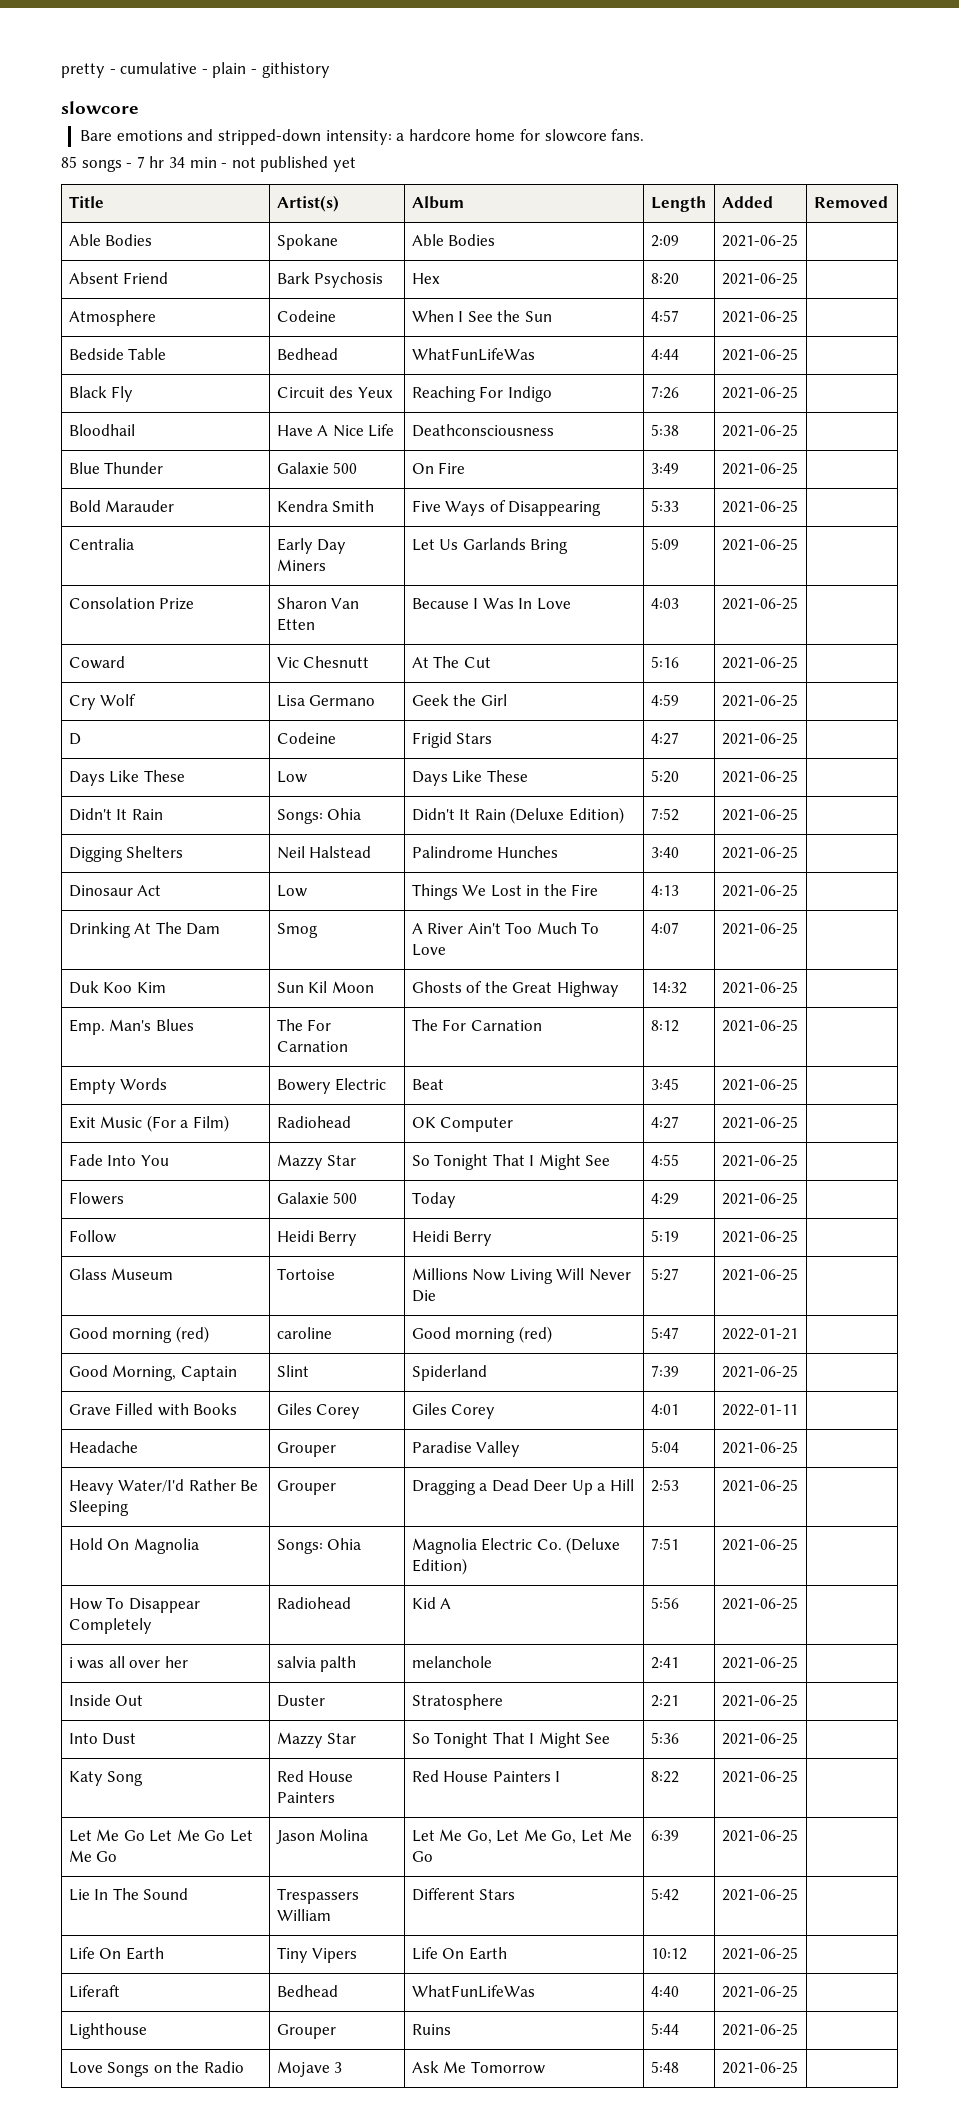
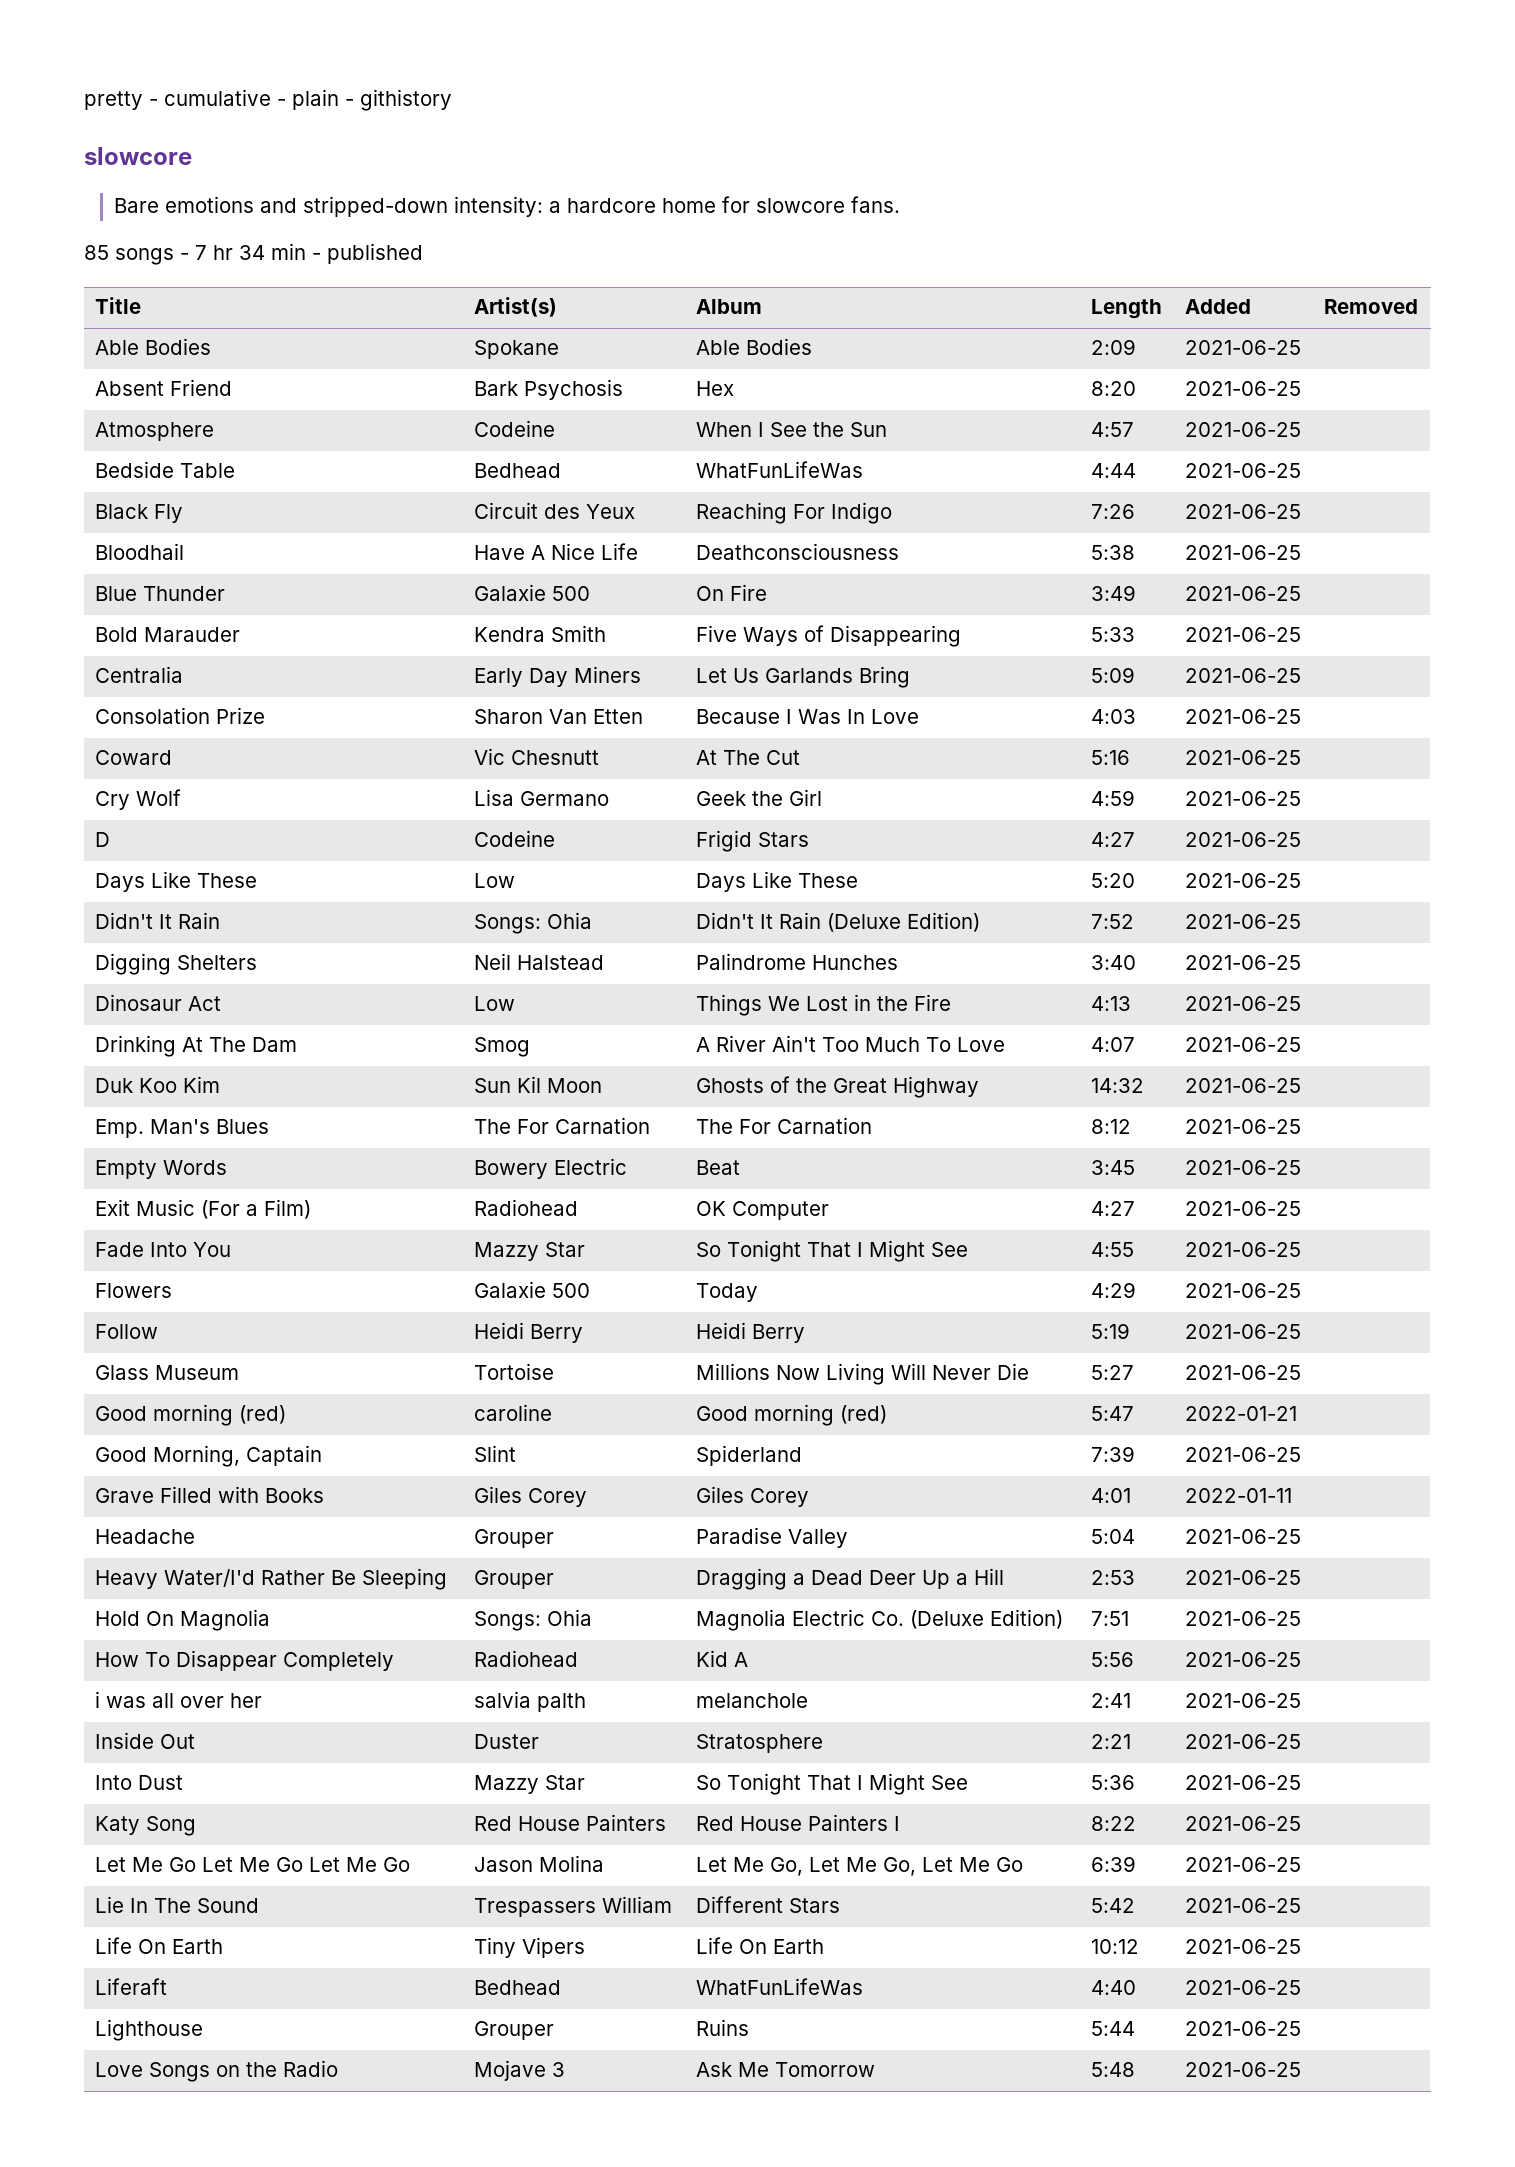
- 85 songs - 7 hr 34 min - not published yet
+ 85 songs - 7 hr 34 min - published

